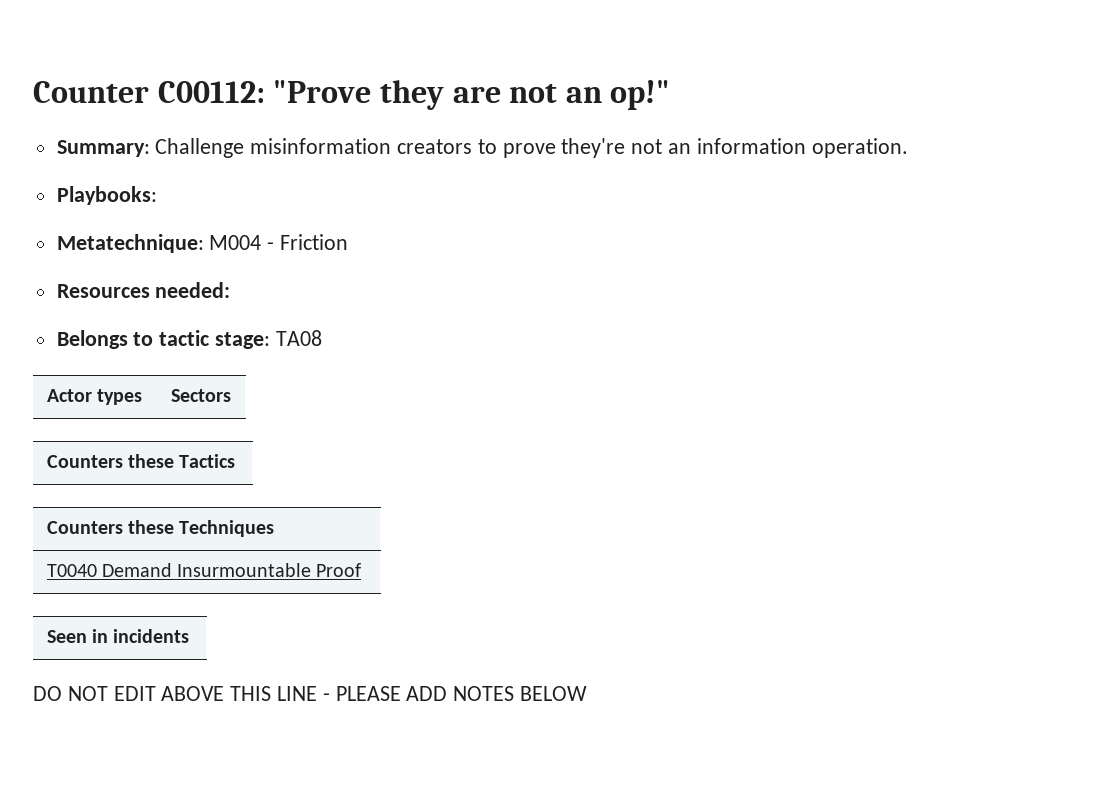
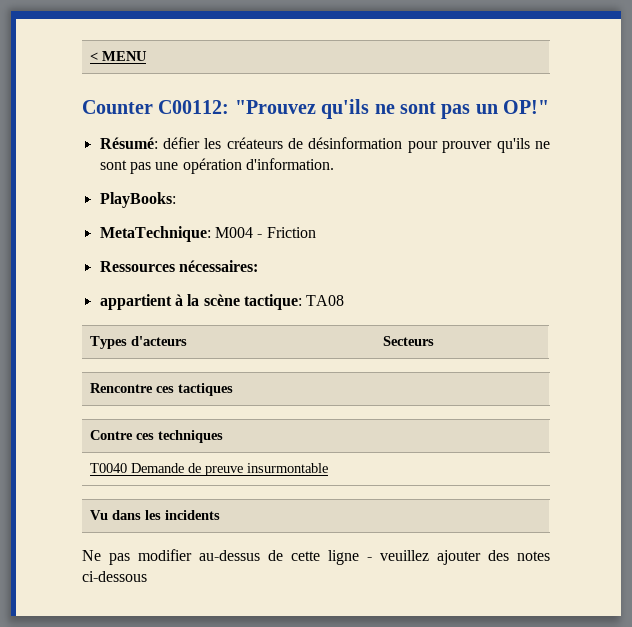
- Counter C00112: "Prove they are not an op!"
- Summary: Challenge misinformation creators to prove they're not an information operation.
- Playbooks:
- Metatechnique: M004 - Friction
- Resources needed:
- Belongs to tactic stage: TA08
- Actor types | Sectors
- Counters these Tactics
- Counters these Techniques
- T0040 Demand Insurmountable Proof
- Seen in incidents
- DO NOT EDIT ABOVE THIS LINE - PLEASE ADD NOTES BELOW
+ < MENU
+ Counter C00112: "Prouvez qu'ils ne sont pas un OP!"
+ Résumé: défier les créateurs de désinformation pour prouver qu'ils ne sont pas une opération d'information.
+ PlayBooks:
+ MetaTechnique: M004 - Friction
+ Ressources nécessaires:
+ appartient à la scène tactique: TA08
+ Types d'acteurs | Secteurs
+ Rencontre ces tactiques
+ Contre ces techniques
+ T0040 Demande de preuve insurmontable
+ Vu dans les incidents
+ Ne pas modifier au-dessus de cette ligne - veuillez ajouter des notes ci-dessous

